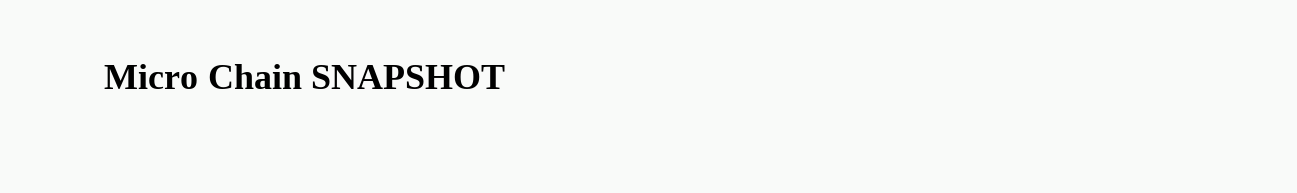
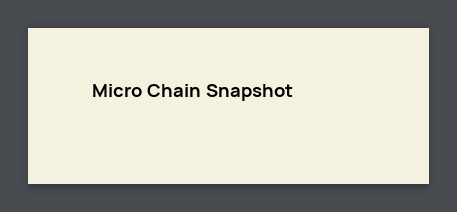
- Micro Chain SNAPSHOT
+ Micro Chain Snapshot

